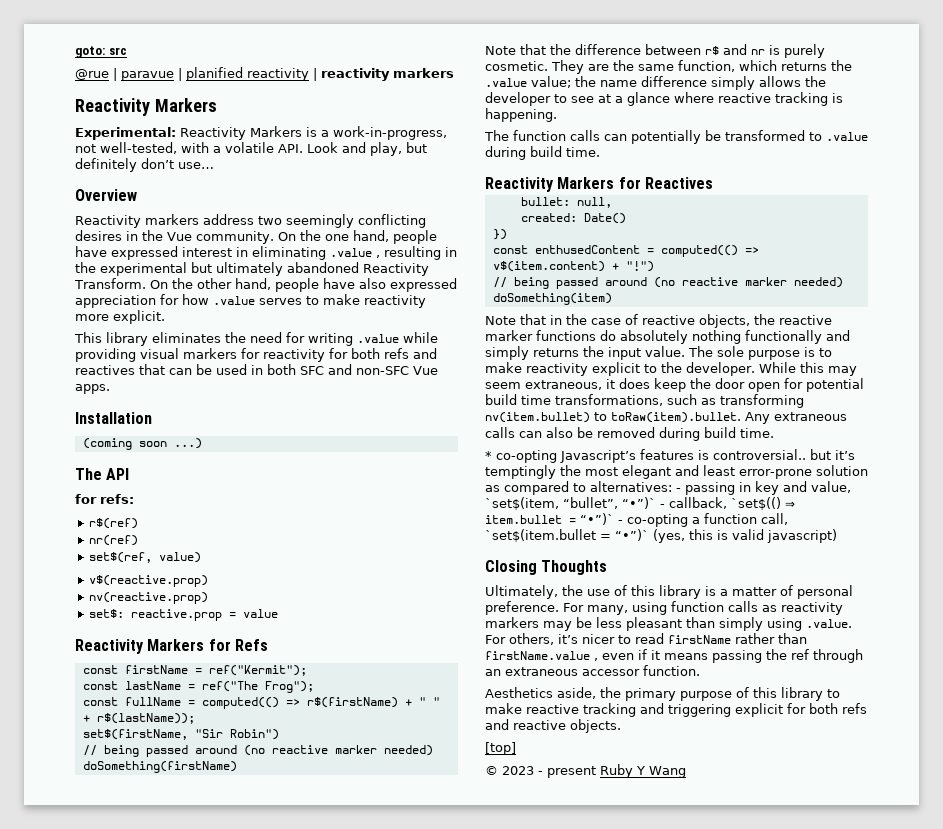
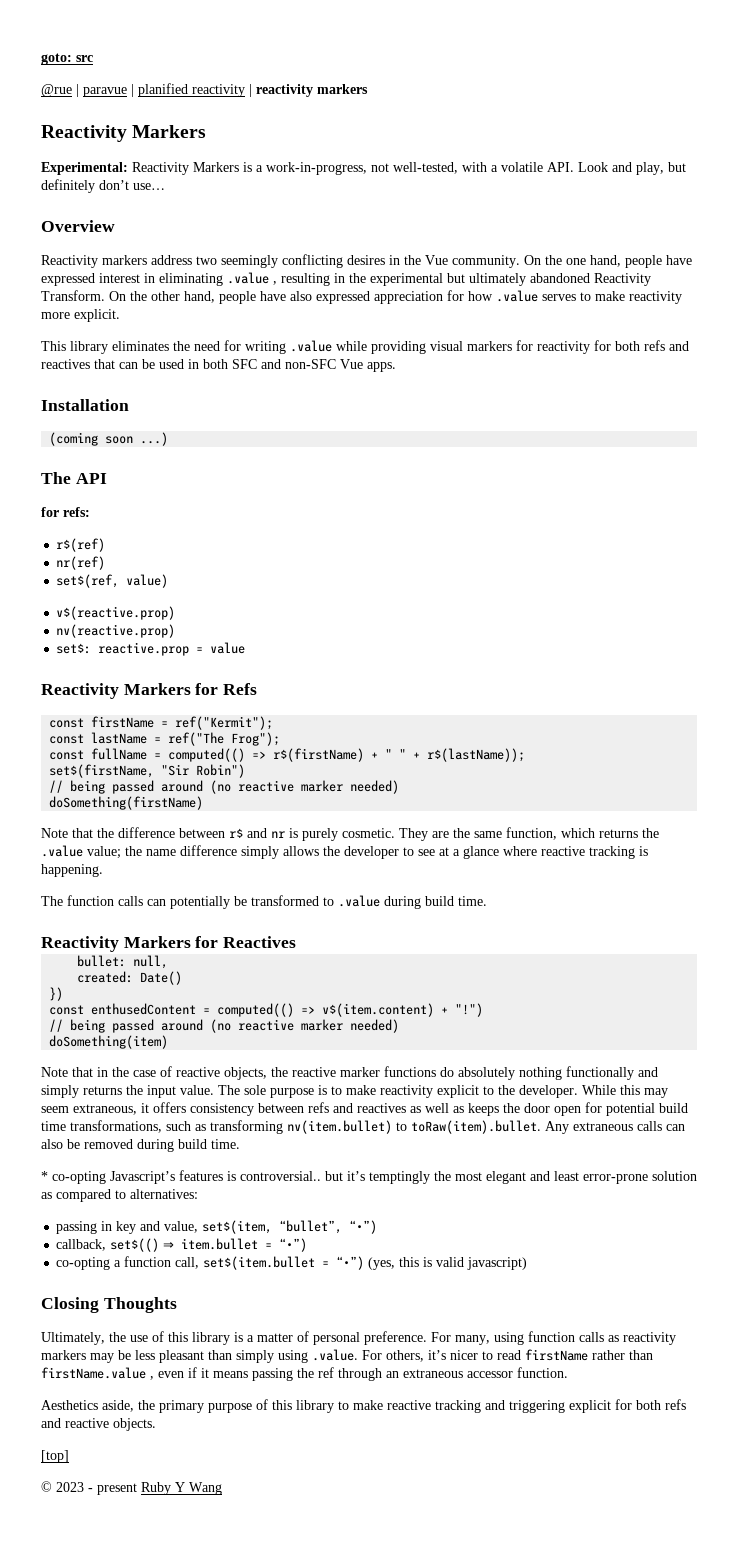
- While this may seem extraneous, it does keep the door open for potential build time transformations, such as transforming nv(item.bullet) to toRaw(item).bullet. Any extraneous calls can also be removed during build time.
+ While this may seem extraneous, it offers consistency between refs and reactives as well as keeps the door open for potential build time transformations, such as transforming nv(item.bullet) to toRaw(item).bullet. Any extraneous calls can also be removed during build time.
- * co-opting Javascript’s features is controversial.. but it’s temptingly the most elegant and least error-prone solution as compared to alternatives: - passing in key and value, `set$(item, “bullet”, “•”)` - callback, `set$(() ⇒ item.bullet = “•”)` - co-opting a function call, `set$(item.bullet = “•”)` (yes, this is valid javascript)
+ * co-opting Javascript’s features is controversial.. but it’s temptingly the most elegant and least error-prone solution as compared to alternatives:
+ passing in key and value, set$(item, “bullet”, “•”)
+ callback, set$(() ⇒ item.bullet = “•”)
+ co-opting a function call, set$(item.bullet = “•”) (yes, this is valid javascript)

